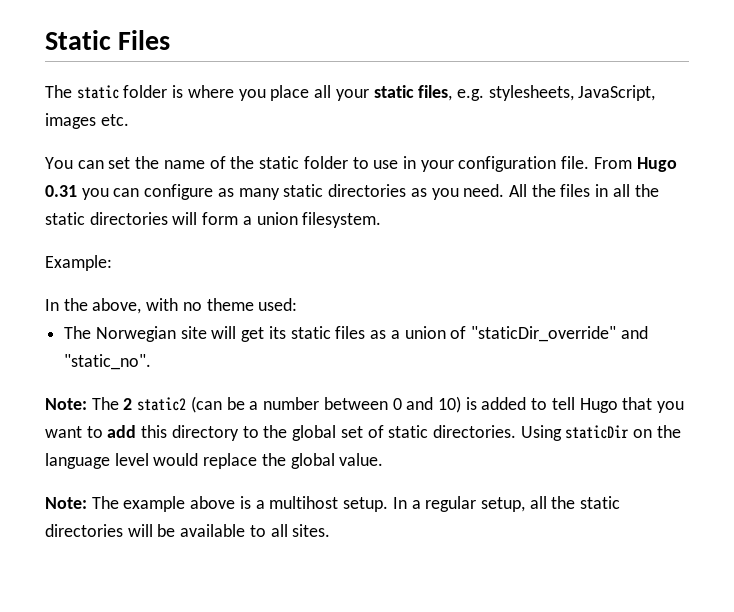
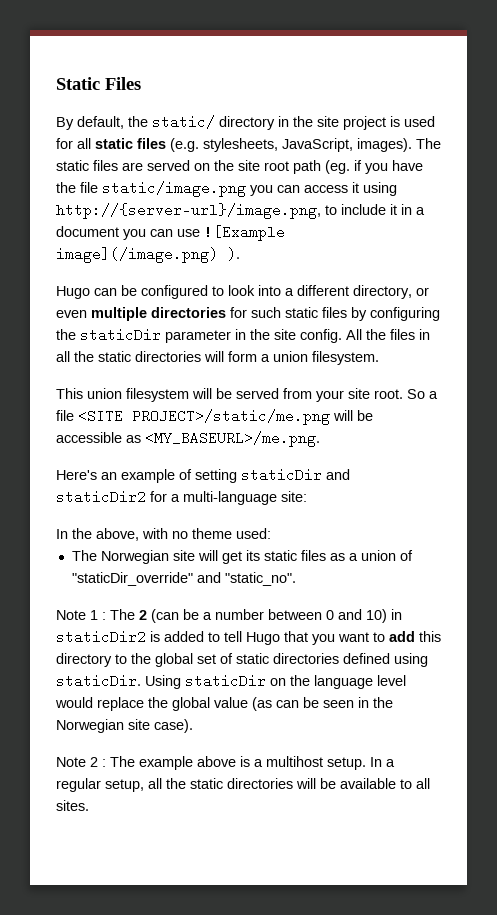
- The static folder is where you place all your static files, e.g. stylesheets, JavaScript, images etc.
- You can set the name of the static folder to use in your configuration file. From Hugo 0.31 you can configure as many static directories as you need.
+ By default, the static/ directory in the site project is used for all static files (e.g. stylesheets, JavaScript, images). The static files are served on the site root path (eg. if you have the file static/image.png you can access it using http://{server-url}/image.png, to include it in a document you can use ![Example image](/image.png) ).
+ Hugo can be configured to look into a different directory, or even multiple directories for such static files by configuring the staticDir parameter in the site config.
- Example:
+ This union filesystem will be served from your site root. So a file <SITE PROJECT>/static/me.png will be accessible as <MY_BASEURL>/me.png.
+ Here's an example of setting staticDir and staticDir2 for a multi-language site:
- Note: The 2 static2 (can be a number between 0 and 10) is added to tell Hugo that you want to add this directory to the global set of static directories.
+ Note 1 : The 2 (can be a number between 0 and 10) in staticDir2 is added to tell Hugo that you want to add this directory to the global set of static directories defined using staticDir.
- Using staticDir on the language level would replace the global value.
- Note: The example above is a multihost setup.
+ Using staticDir on the language level would replace the global value (as can be seen in the Norwegian site case).
+ Note 2 : The example above is a multihost setup.

